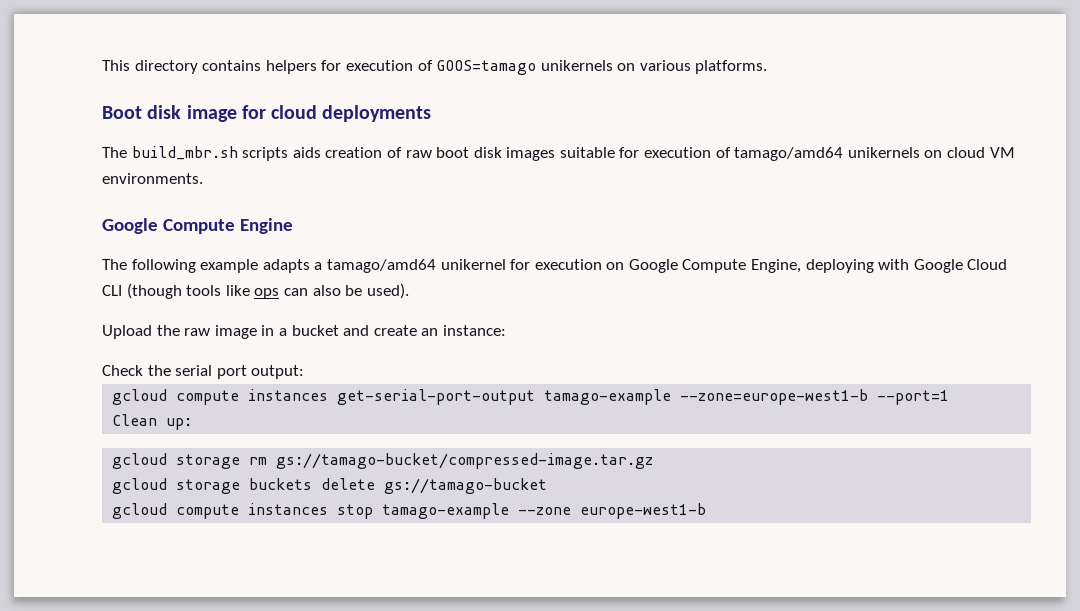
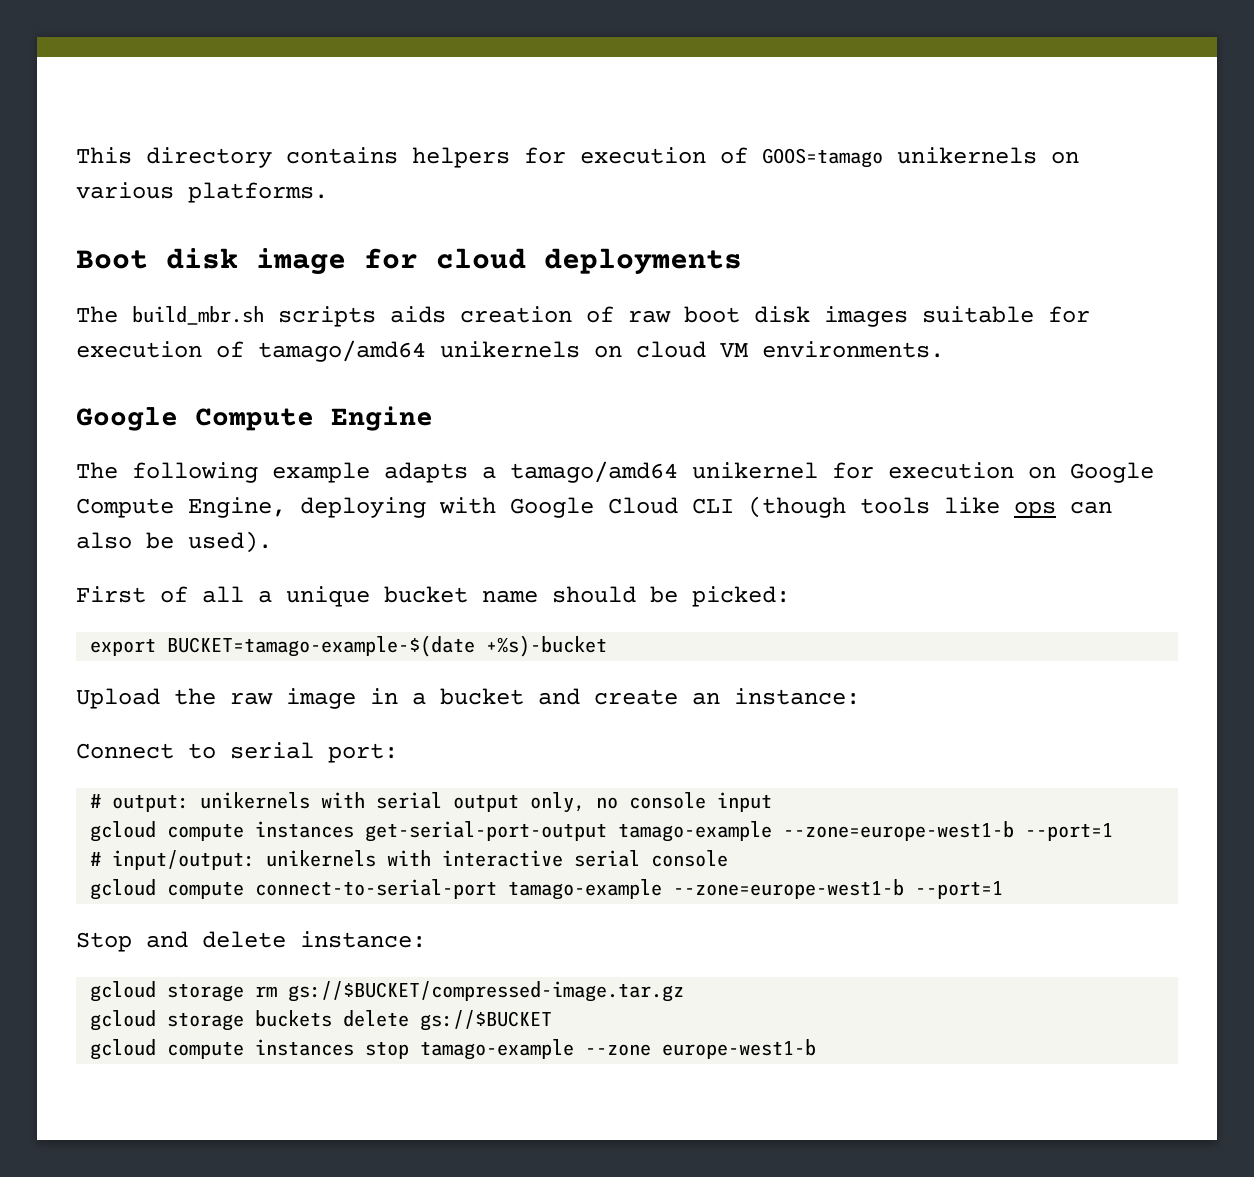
+ First of all a unique bucket name should be picked:
+ export BUCKET=tamago-example-$(date +%s)-bucket
- Check the serial port output:
+ Connect to serial port:
+ # output: unikernels with serial output only, no console input
- Clean up:
+ # input/output: unikernels with interactive serial console
+ gcloud compute connect-to-serial-port tamago-example --zone=europe-west1-b --port=1
+ Stop and delete instance:
- gcloud storage rm gs://tamago-bucket/compressed-image.tar.gz
+ gcloud storage rm gs://$BUCKET/compressed-image.tar.gz
- gcloud storage buckets delete gs://tamago-bucket
+ gcloud storage buckets delete gs://$BUCKET

